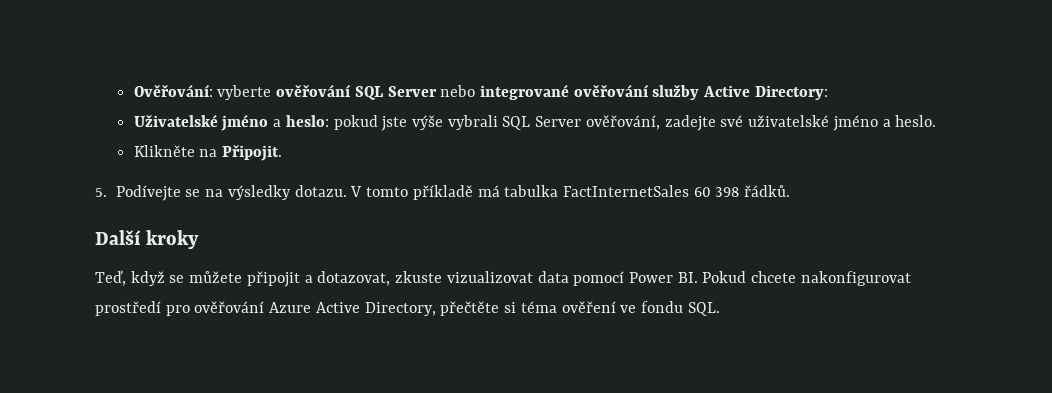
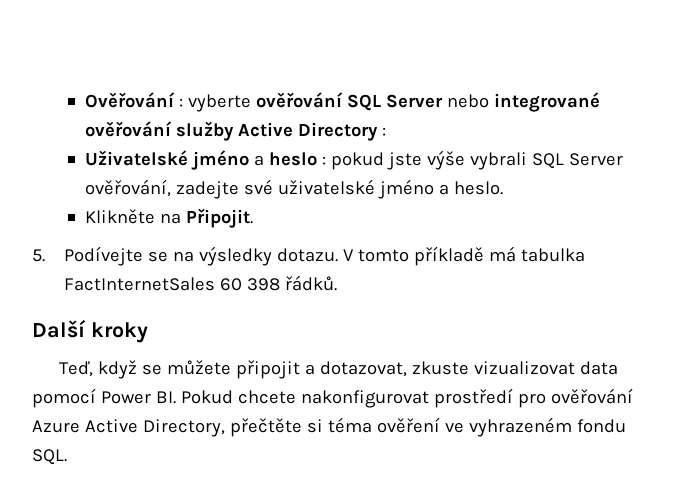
- Ověřování: vyberte ověřování SQL Server nebo integrované ověřování služby Active Directory:
+ Ověřování : vyberte ověřování SQL Server nebo integrované ověřování služby Active Directory :
- Uživatelské jméno a heslo: pokud jste výše vybrali SQL Server ověřování, zadejte své uživatelské jméno a heslo.
+ Uživatelské jméno a heslo : pokud jste výše vybrali SQL Server ověřování, zadejte své uživatelské jméno a heslo.
- Teď, když se můžete připojit a dotazovat, zkuste vizualizovat data pomocí Power BI. Pokud chcete nakonfigurovat prostředí pro ověřování Azure Active Directory, přečtěte si téma ověření ve fondu SQL.
+ Teď, když se můžete připojit a dotazovat, zkuste vizualizovat data pomocí Power BI. Pokud chcete nakonfigurovat prostředí pro ověřování Azure Active Directory, přečtěte si téma ověření ve vyhrazeném fondu SQL.

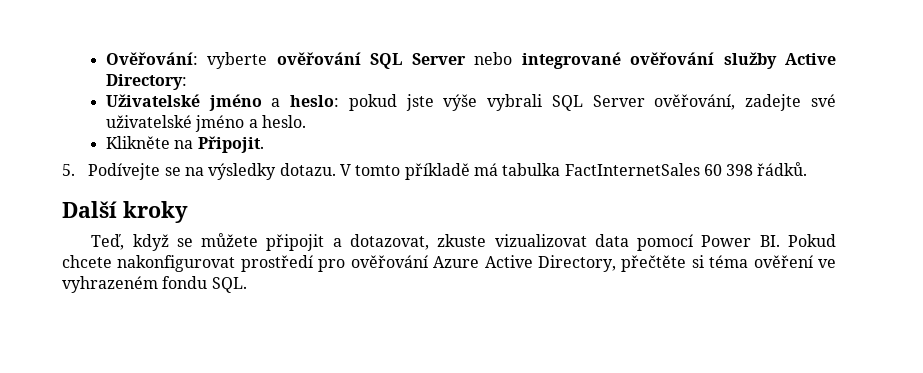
- Ověřování : vyberte ověřování SQL Server nebo integrované ověřování služby Active Directory :
+ Ověřování: vyberte ověřování SQL Server nebo integrované ověřování služby Active Directory:
- Uživatelské jméno a heslo : pokud jste výše vybrali SQL Server ověřování, zadejte své uživatelské jméno a heslo.
+ Uživatelské jméno a heslo: pokud jste výše vybrali SQL Server ověřování, zadejte své uživatelské jméno a heslo.

